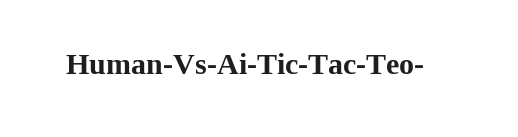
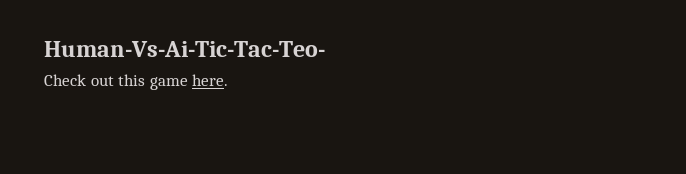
+ Check out this game here.

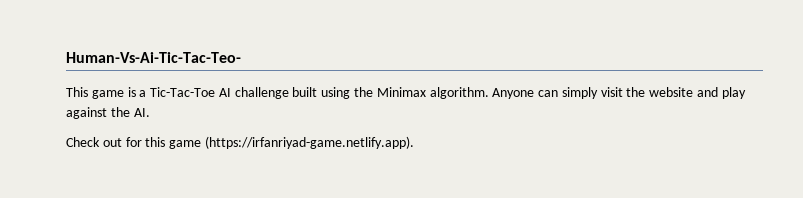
+ This game is a Tic-Tac-Toe AI challenge built using the Minimax algorithm. Anyone can simply visit the website and play against the AI.
- Check out this game here.
+ Check out for this game (https://irfanriyad-game.netlify.app).

